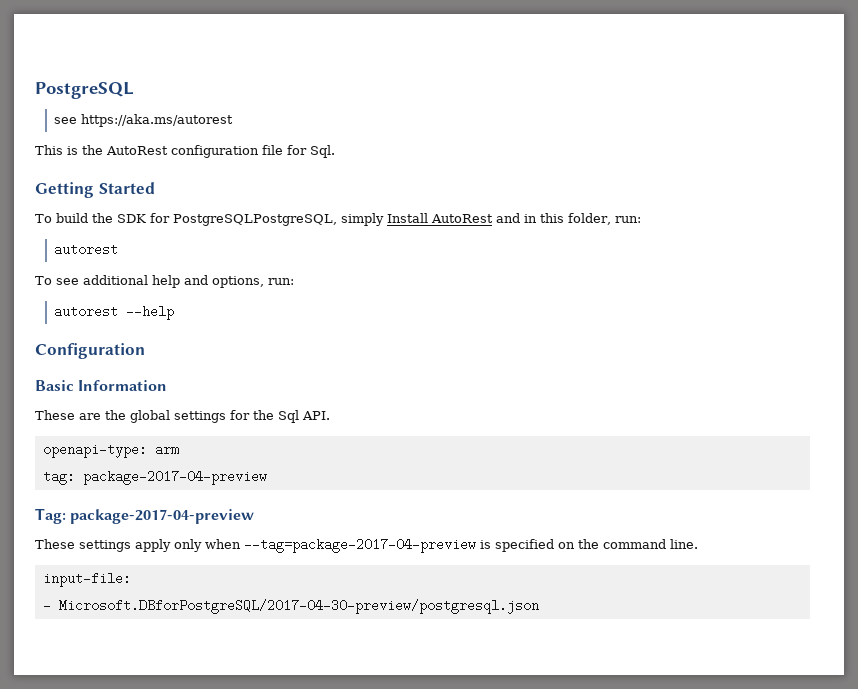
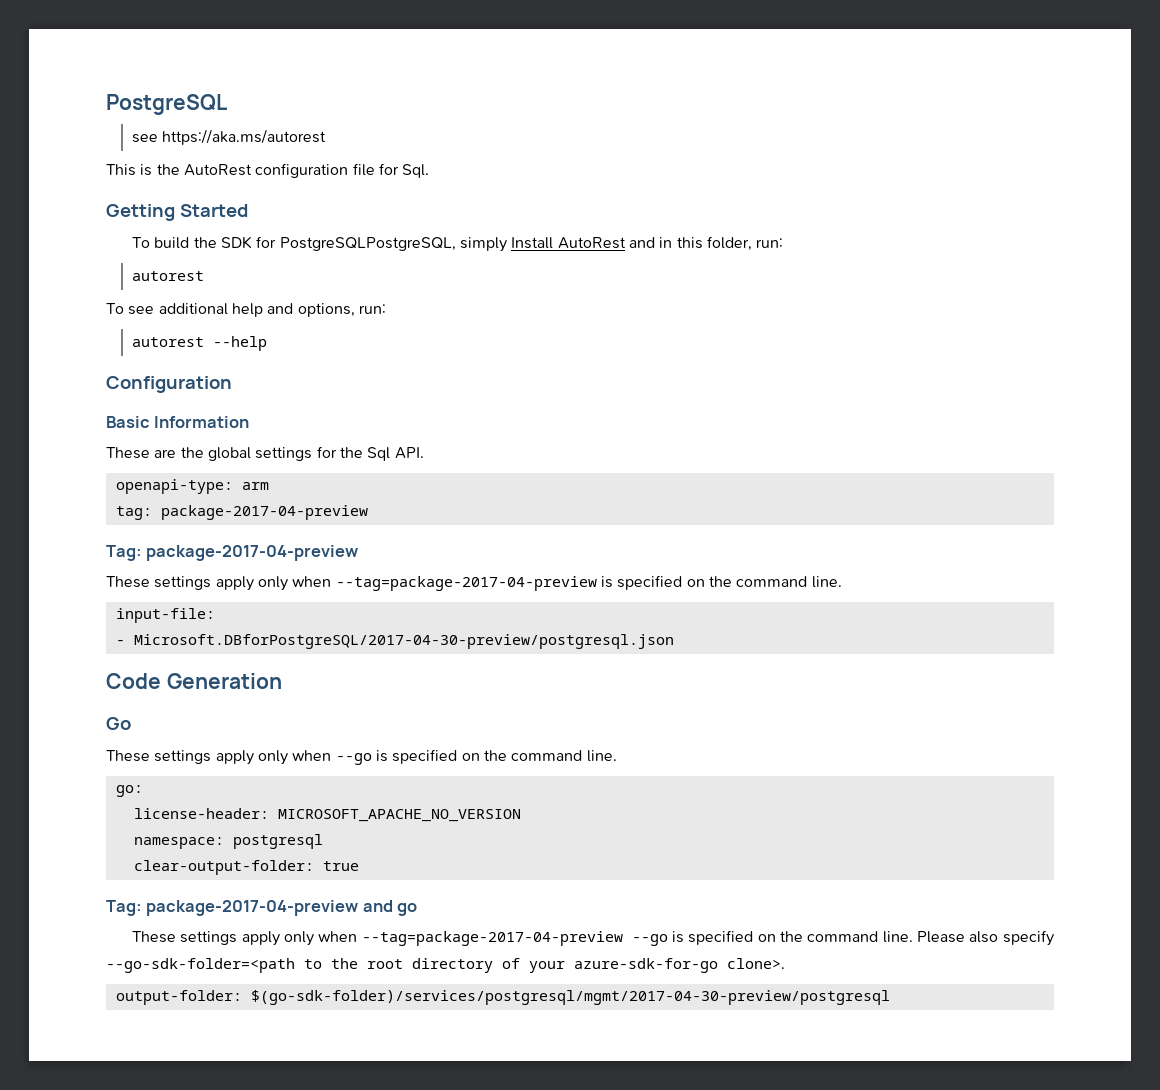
+ Code Generation
+ Go
+ These settings apply only when --go is specified on the command line.
+ go:
+ license-header: MICROSOFT_APACHE_NO_VERSION
+ namespace: postgresql
+ clear-output-folder: true
+ Tag: package-2017-04-preview and go
+ These settings apply only when --tag=package-2017-04-preview --go is specified on the command line. Please also specify --go-sdk-folder=<path to the root directory of your azure-sdk-for-go clone>.
+ output-folder: $(go-sdk-folder)/services/postgresql/mgmt/2017-04-30-preview/postgresql

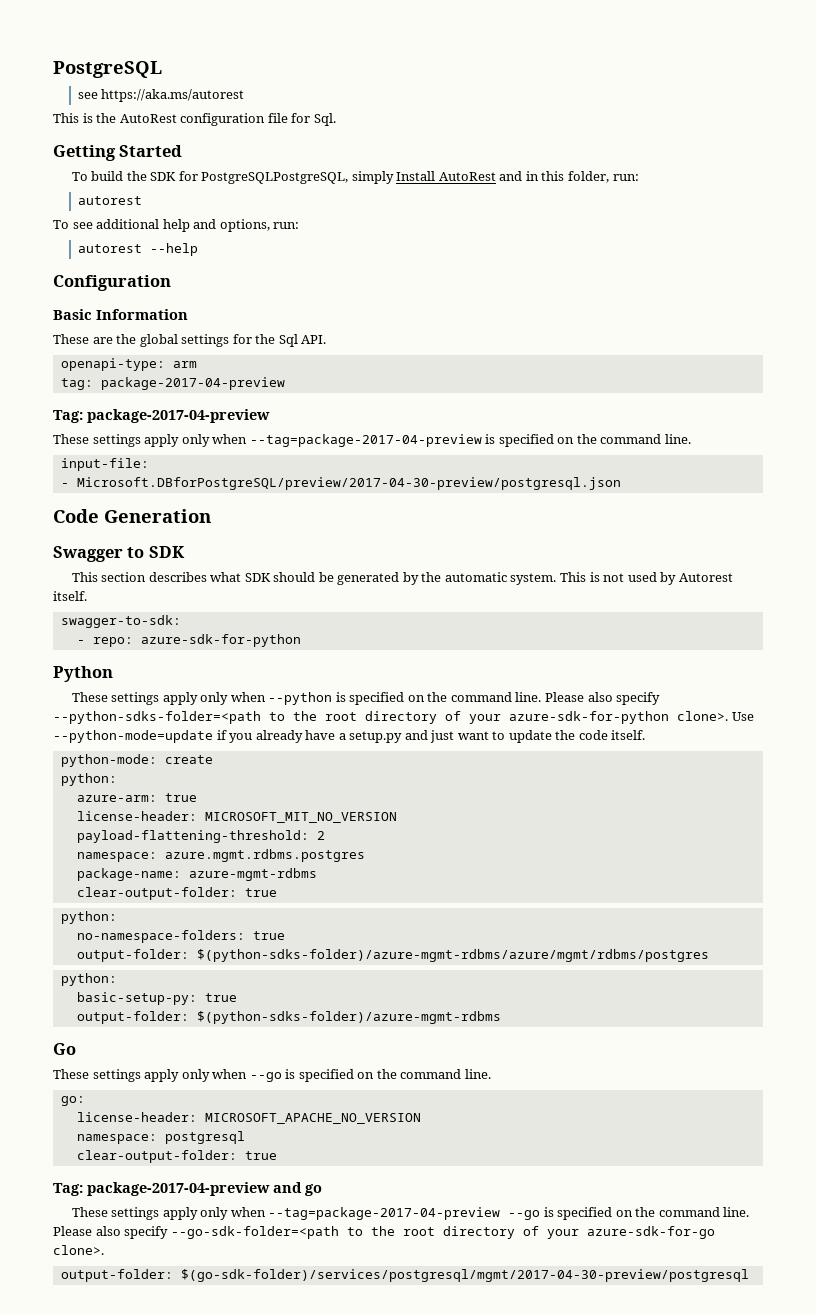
- - Microsoft.DBforPostgreSQL/2017-04-30-preview/postgresql.json
+ - Microsoft.DBforPostgreSQL/preview/2017-04-30-preview/postgresql.json
+ Swagger to SDK
+ This section describes what SDK should be generated by the automatic system. This is not used by Autorest itself.
+ swagger-to-sdk:
+ - repo: azure-sdk-for-python
+ Python
+ These settings apply only when --python is specified on the command line. Please also specify --python-sdks-folder=<path to the root directory of your azure-sdk-for-python clone>. Use --python-mode=update if you already have a setup.py and just want to update the code itself.
+ python-mode: create
+ python:
+ azure-arm: true
+ license-header: MICROSOFT_MIT_NO_VERSION
+ payload-flattening-threshold: 2
+ namespace: azure.mgmt.rdbms.postgres
+ package-name: azure-mgmt-rdbms
+ clear-output-folder: true
+ python:
+ no-namespace-folders: true
+ output-folder: $(python-sdks-folder)/azure-mgmt-rdbms/azure/mgmt/rdbms/postgres
+ python:
+ basic-setup-py: true
+ output-folder: $(python-sdks-folder)/azure-mgmt-rdbms

